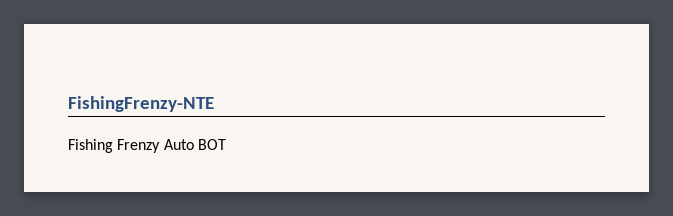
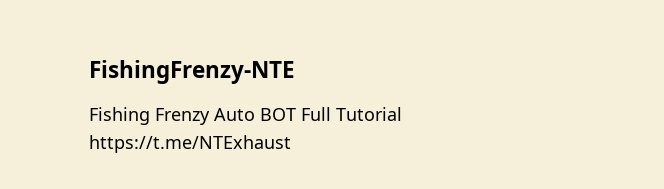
- Fishing Frenzy Auto BOT
+ Fishing Frenzy Auto BOT Full Tutorial https://t.me/NTExhaust

